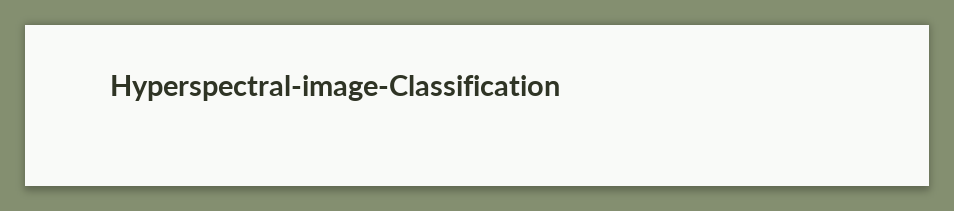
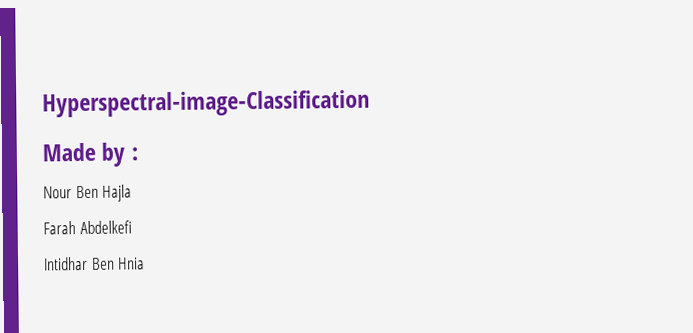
+ Made by :
+ Nour Ben Hajla
+ Farah Abdelkefi
+ Intidhar Ben Hnia

